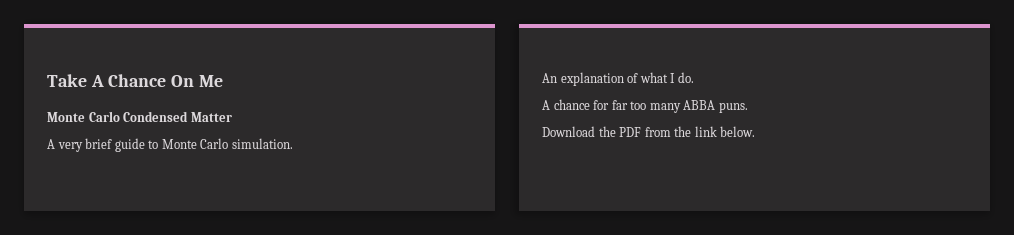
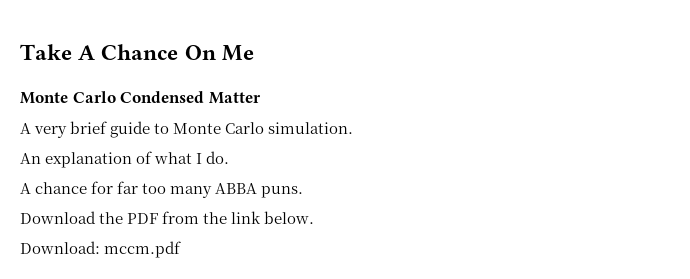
+ Download: mccm.pdf

